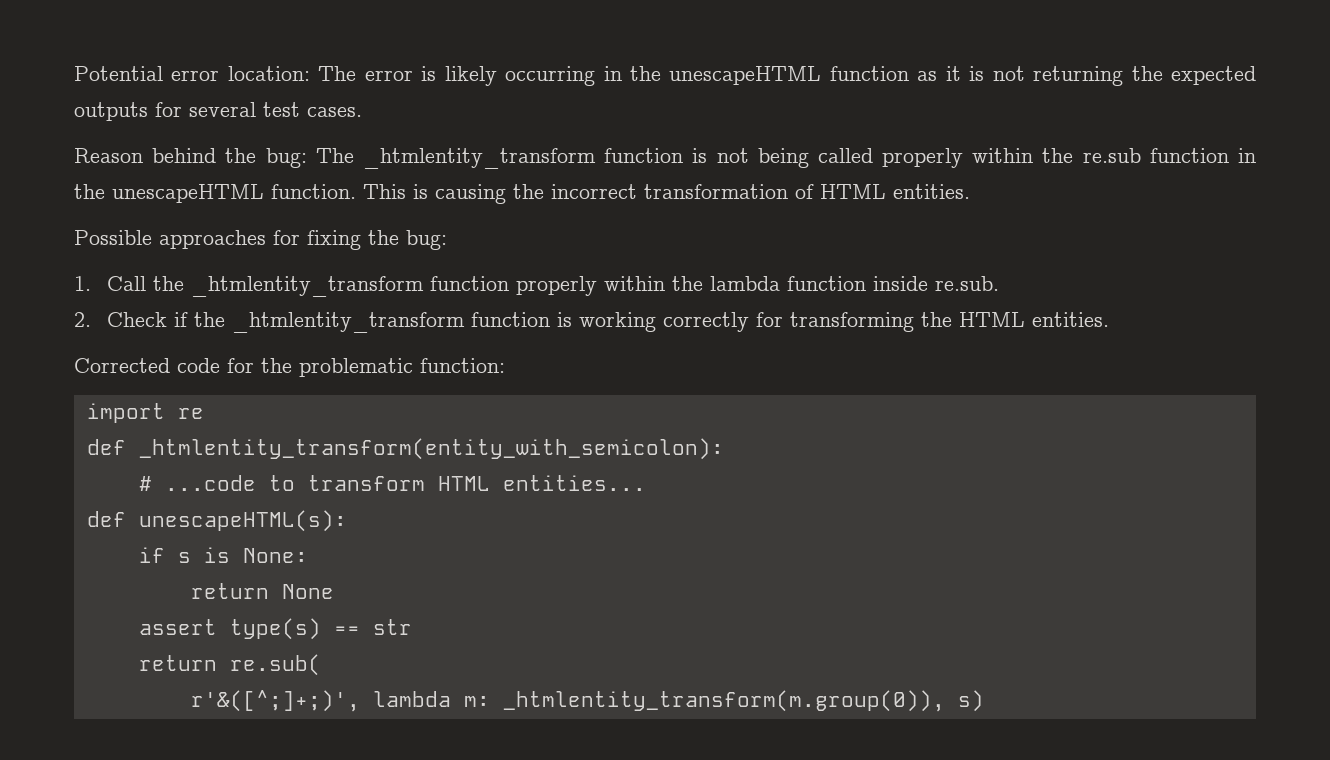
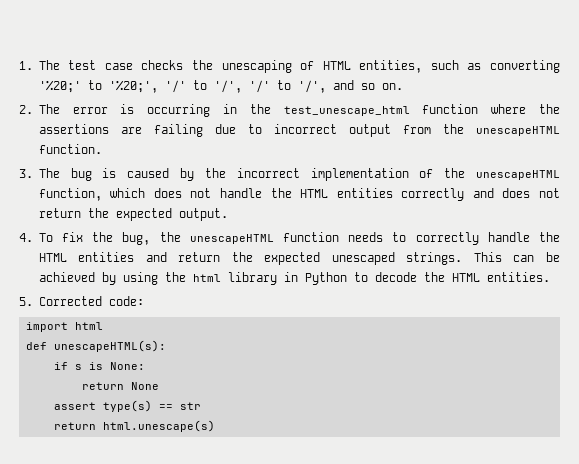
- Potential error location: The error is likely occurring in the unescapeHTML function as it is not returning the expected outputs for several test cases.
- Reason behind the bug: The _htmlentity_transform function is not being called properly within the re.sub function in the unescapeHTML function. This is causing the incorrect transformation of HTML entities.
- Possible approaches for fixing the bug:
- 1. Call the _htmlentity_transform function properly within the lambda function inside re.sub.
- 2. Check if the _htmlentity_transform function is working correctly for transforming the HTML entities.
- Corrected code for the problematic function:
- import re
- def _htmlentity_transform(entity_with_semicolon):
- # ...code to transform HTML entities...
+ 1. The test case checks the unescaping of HTML entities, such as converting '%20;' to '%20;', '/' to '/', '/' to '/', and so on.
+ 2. The error is occurring in the test_unescape_html function where the assertions are failing due to incorrect output from the unescapeHTML function.
+ 3. The bug is caused by the incorrect implementation of the unescapeHTML function, which does not handle the HTML entities correctly and does not return the expected output.
+ 4. To fix the bug, the unescapeHTML function needs to correctly handle the HTML entities and return the expected unescaped strings. This can be achieved by using the html library in Python to decode the HTML entities.
+ 5. Corrected code:
+ import html
- return re.sub(
- r'&([^;]+;)', lambda m: _htmlentity_transform(m.group(0)), s)
+ return html.unescape(s)

